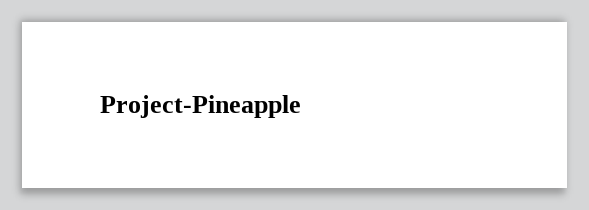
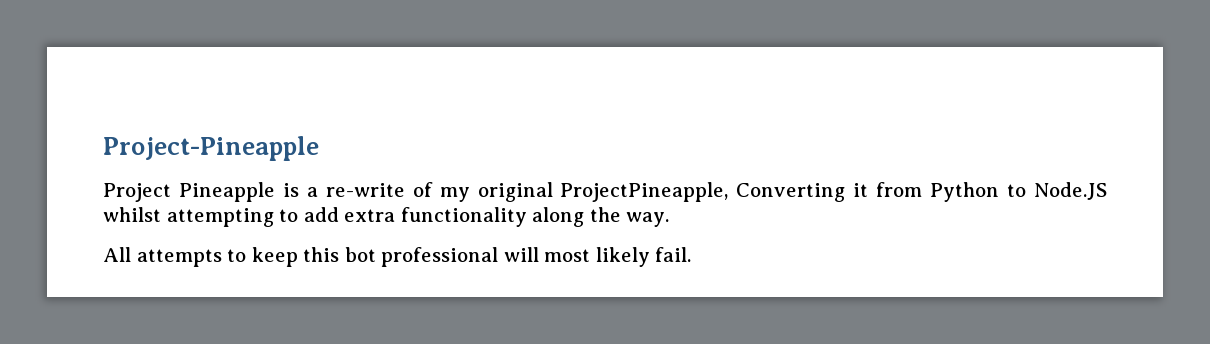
+ Project Pineapple is a re-write of my original ProjectPineapple, Converting it from Python to Node.JS whilst attempting to add extra functionality along the way.
+ All attempts to keep this bot professional will most likely fail.

